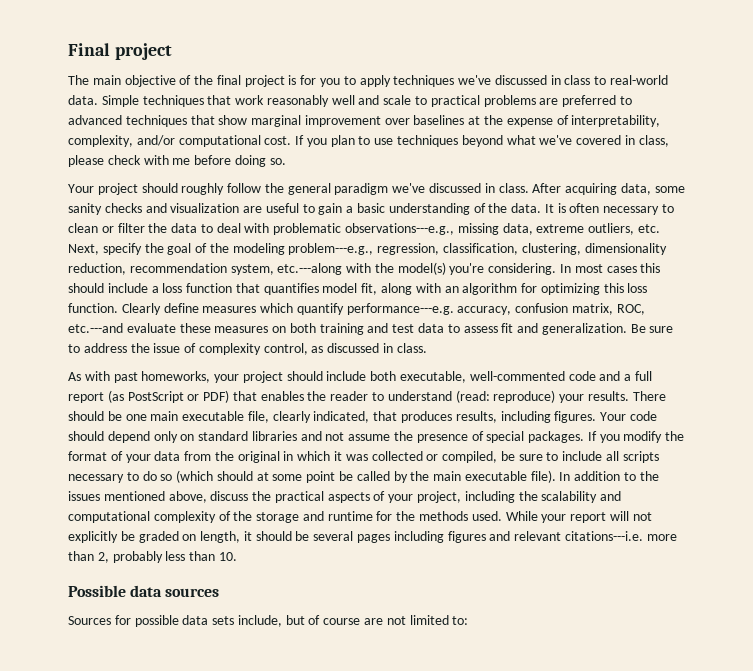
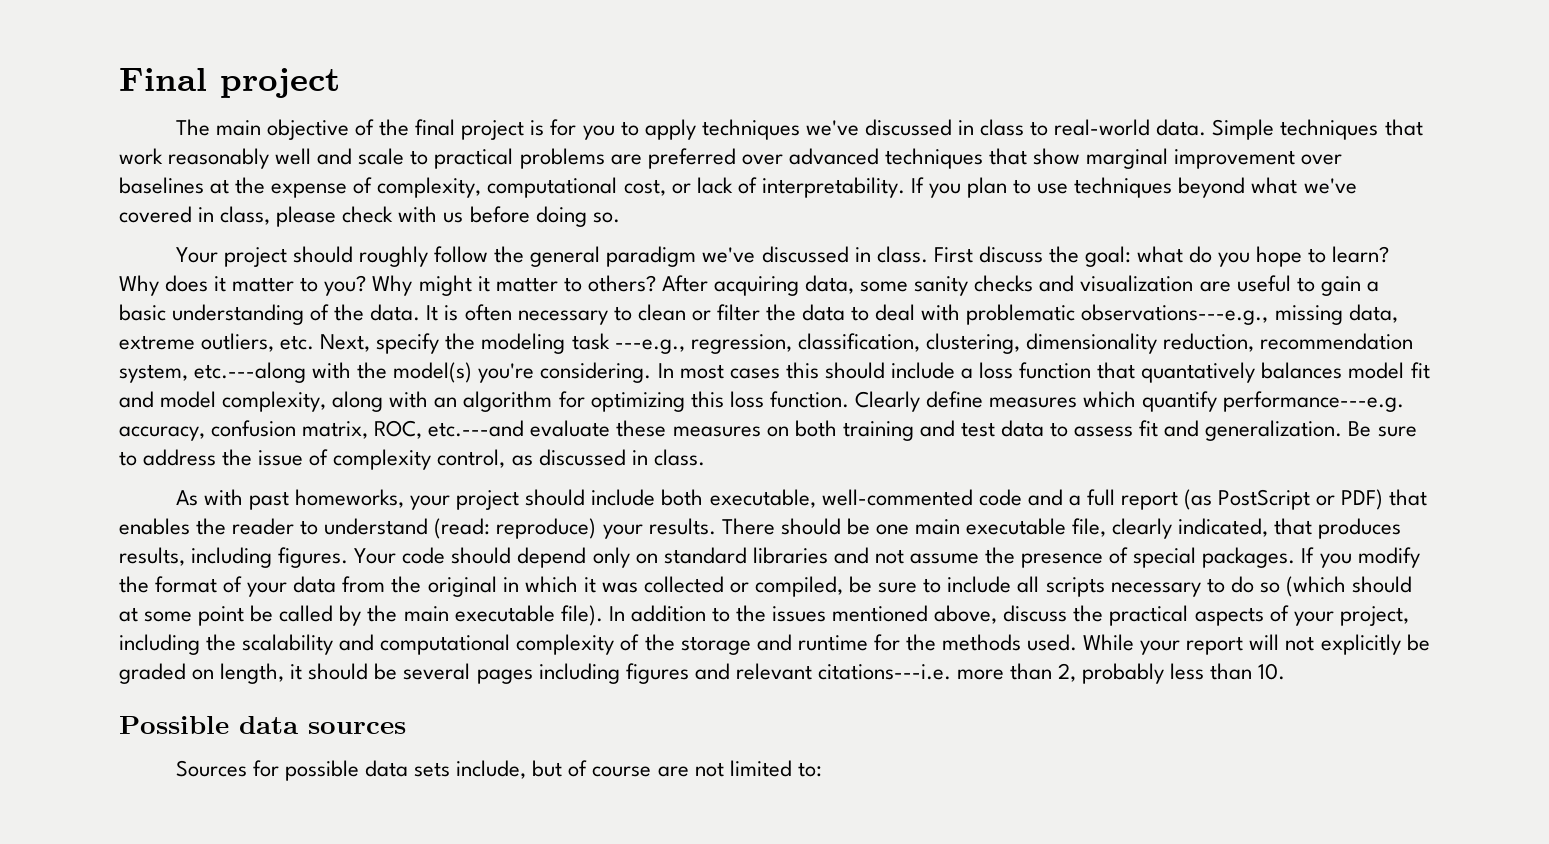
- Simple techniques that work reasonably well and scale to practical problems are preferred to advanced techniques that show marginal improvement over baselines at the expense of interpretability, complexity, and/or computational cost.
+ Simple techniques that work reasonably well and scale to practical problems are preferred over advanced techniques that show marginal improvement over baselines at the expense of complexity, computational cost, or lack of interpretability.
- If you plan to use techniques beyond what we've covered in class, please check with me before doing so.
+ If you plan to use techniques beyond what we've covered in class, please check with us before doing so.
+ First discuss the goal: what do you hope to learn? Why does it matter to you? Why might it matter to others?
- It is often necessary to clean or filter the data to deal with problematic observations---e.g., missing data, extreme outliers, etc. Next, specify the goal of the modeling problem---e.g., regression, classification, clustering, dimensionality reduction, recommendation system, etc.---along with the model(s) you're considering.
+ It is often necessary to clean or filter the data to deal with problematic observations---e.g., missing data, extreme outliers, etc. Next, specify the modeling task ---e.g., regression, classification, clustering, dimensionality reduction, recommendation system, etc.---along with the model(s) you're considering.
- In most cases this should include a loss function that quantifies model fit, along with an algorithm for optimizing this loss function.
+ In most cases this should include a loss function that quantatively balances model fit and model complexity, along with an algorithm for optimizing this loss function.

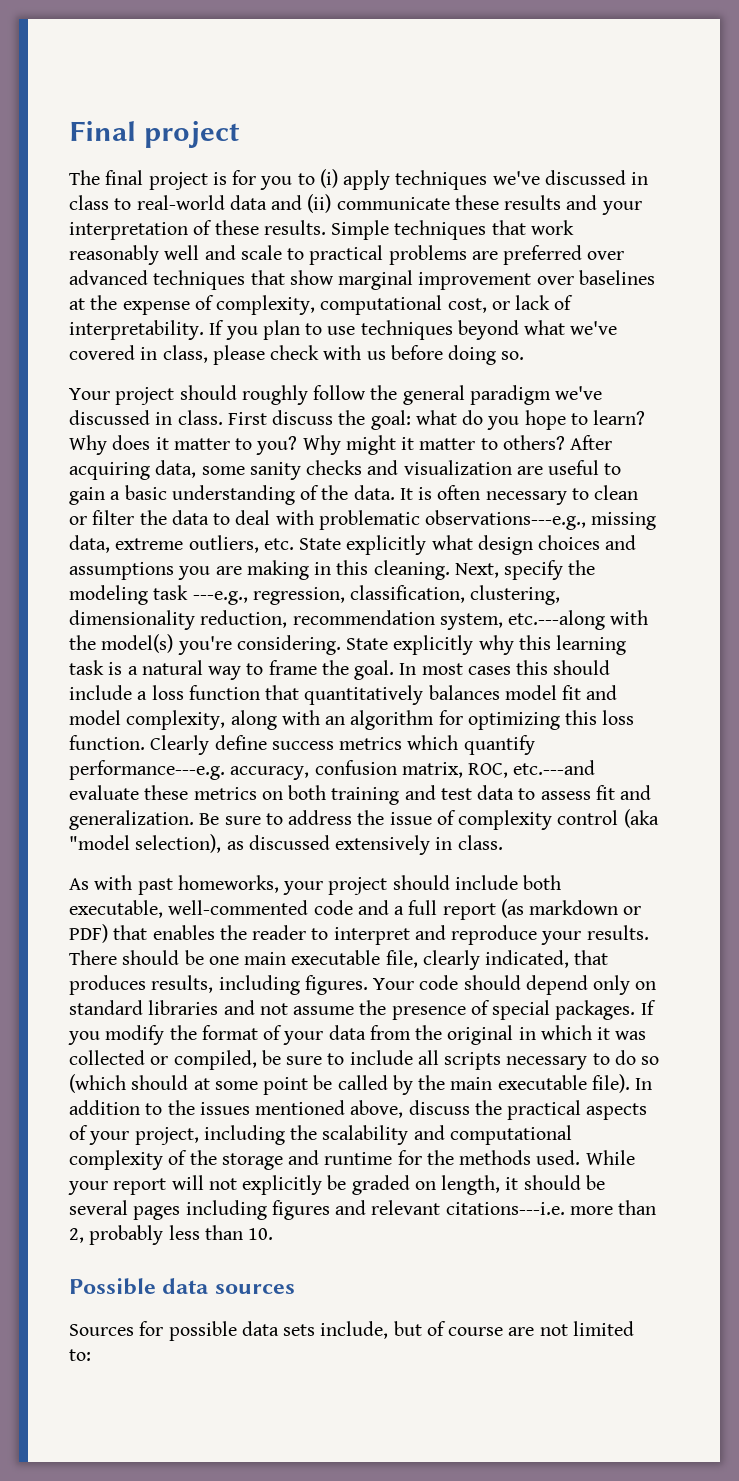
- The main objective of the final project is for you to apply techniques we've discussed in class to real-world data.
+ The final project is for you to (i) apply techniques we've discussed in class to real-world data and (ii) communicate these results and your interpretation of these results.
- It is often necessary to clean or filter the data to deal with problematic observations---e.g., missing data, extreme outliers, etc. Next, specify the modeling task ---e.g., regression, classification, clustering, dimensionality reduction, recommendation system, etc.---along with the model(s) you're considering.
+ It is often necessary to clean or filter the data to deal with problematic observations---e.g., missing data, extreme outliers, etc. State explicitly what design choices and assumptions you are making in this cleaning. Next, specify the modeling task ---e.g., regression, classification, clustering, dimensionality reduction, recommendation system, etc.---along with the model(s) you're considering.
+ State explicitly why this learning task is a natural way to frame the goal.
- In most cases this should include a loss function that quantatively balances model fit and model complexity, along with an algorithm for optimizing this loss function.
+ In most cases this should include a loss function that quantitatively balances model fit and model complexity, along with an algorithm for optimizing this loss function.
- Clearly define measures which quantify performance---e.g. accuracy, confusion matrix, ROC, etc.---and evaluate these measures on both training and test data to assess fit and generalization.
+ Clearly define success metrics which quantify performance---e.g. accuracy, confusion matrix, ROC, etc.---and evaluate these metrics on both training and test data to assess fit and generalization.
- Be sure to address the issue of complexity control, as discussed in class.
+ Be sure to address the issue of complexity control (aka "model selection), as discussed extensively in class.
- As with past homeworks, your project should include both executable, well-commented code and a full report (as PostScript or PDF) that enables the reader to understand (read: reproduce) your results.
+ As with past homeworks, your project should include both executable, well-commented code and a full report (as markdown or PDF) that enables the reader to interpret and reproduce your results.

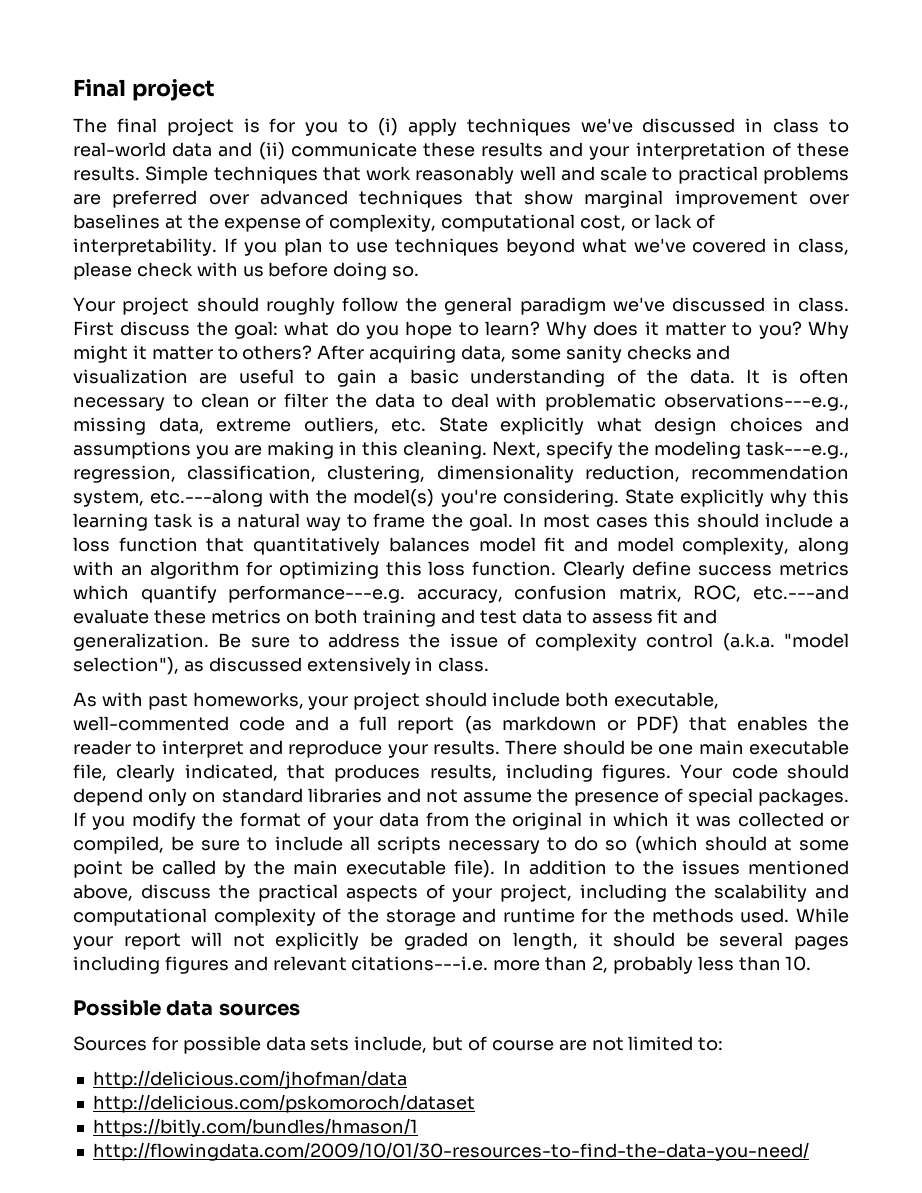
- Next, specify the modeling task ---e.g., regression, classification, clustering, dimensionality reduction, recommendation system, etc.---along with the model(s) you're considering.
+ Next, specify the modeling task---e.g., regression, classification, clustering, dimensionality reduction, recommendation system, etc.---along with the model(s) you're considering.
- Be sure to address the issue of complexity control (aka "model selection), as discussed extensively in class.
+ Be sure to address the issue of complexity control (a.k.a. "model selection"), as discussed extensively in class.
+ http://delicious.com/jhofman/data
+ http://delicious.com/pskomoroch/dataset
+ https://bitly.com/bundles/hmason/1
+ http://flowingdata.com/2009/10/01/30-resources-to-find-the-data-you-need/

